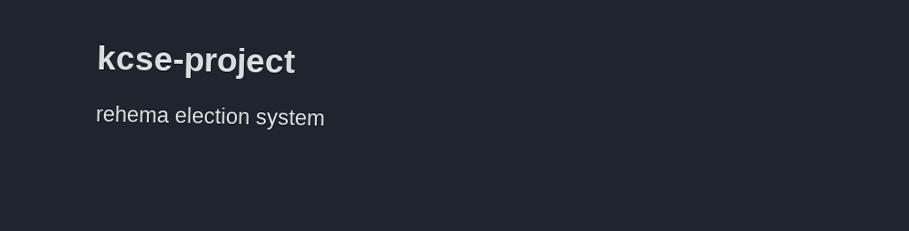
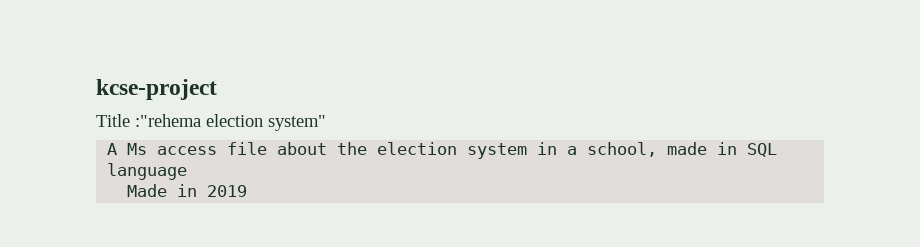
- rehema election system
+ Title :"rehema election system"
+ A Ms access file about the election system in a school, made in SQL language
+ Made in 2019

